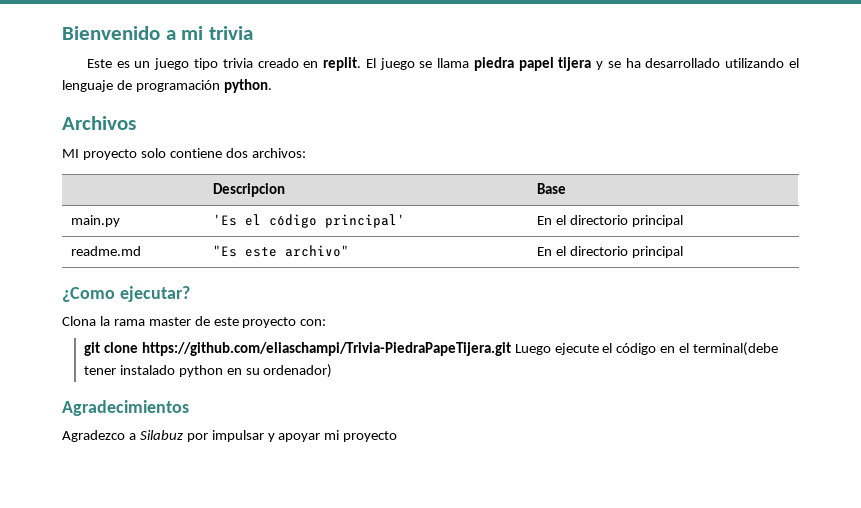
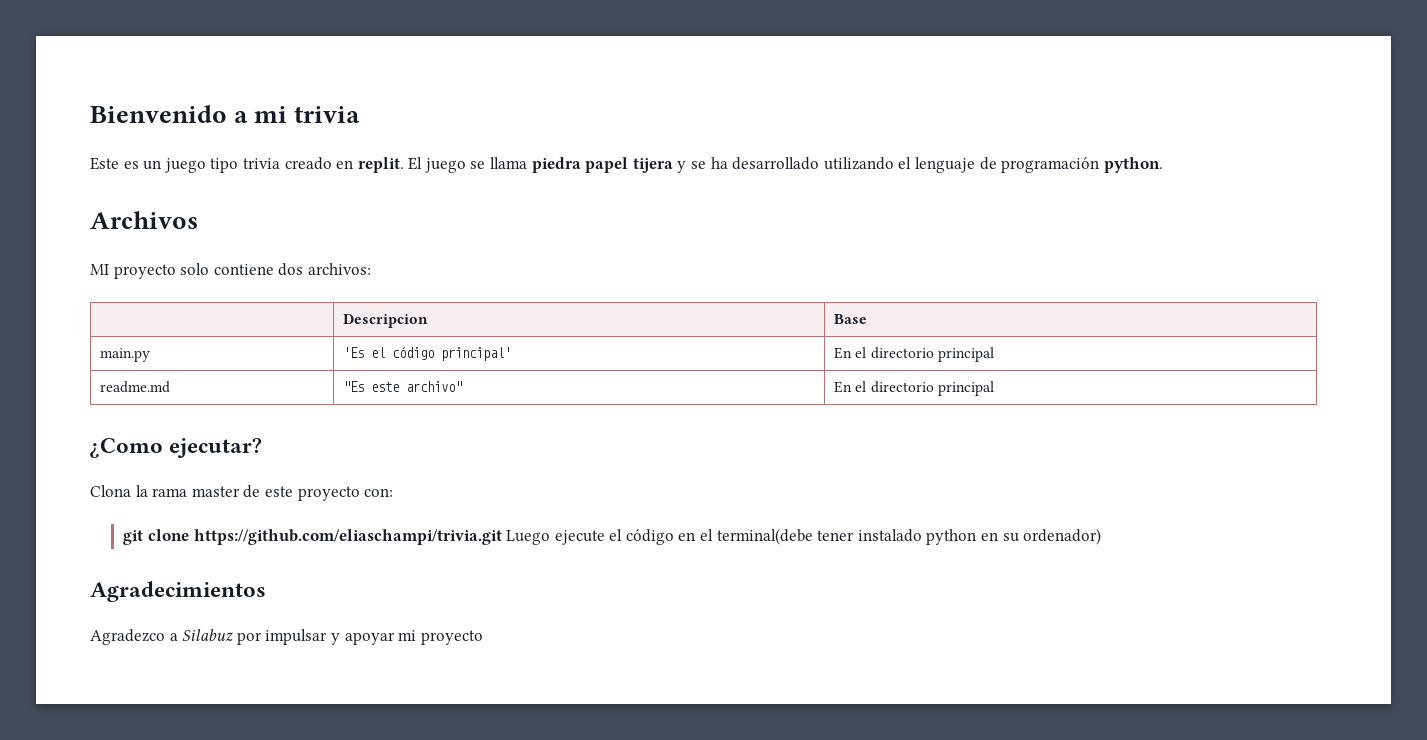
- git clone https://github.com/eliaschampi/Trivia-PiedraPapeTijera.git Luego ejecute el código en el terminal(debe tener instalado python en su ordenador)
+ git clone https://github.com/eliaschampi/trivia.git Luego ejecute el código en el terminal(debe tener instalado python en su ordenador)

